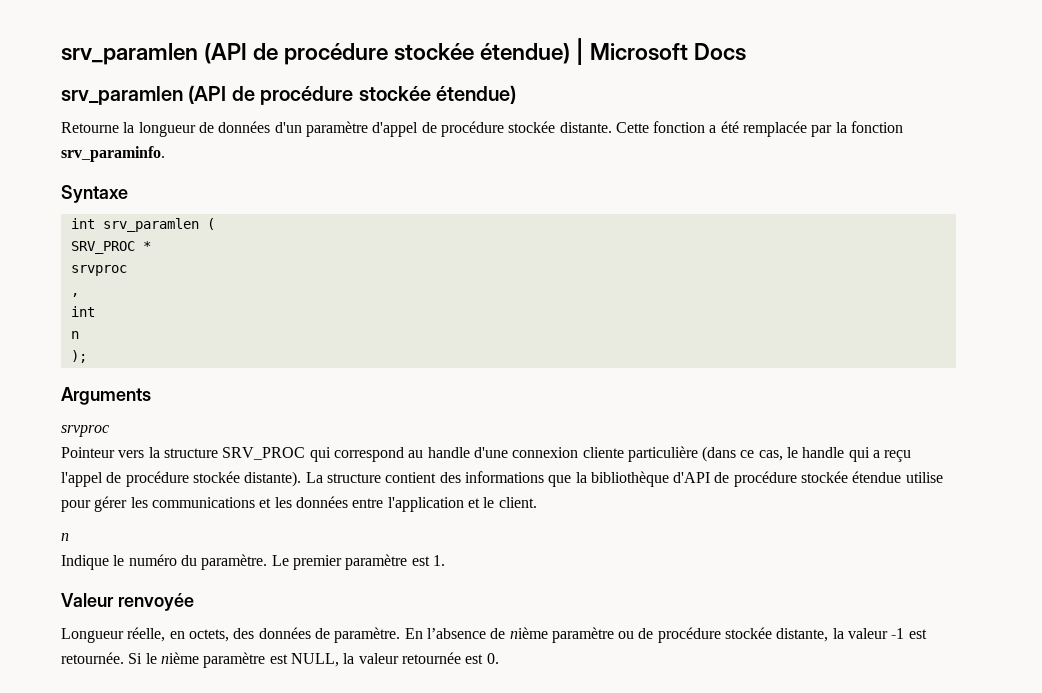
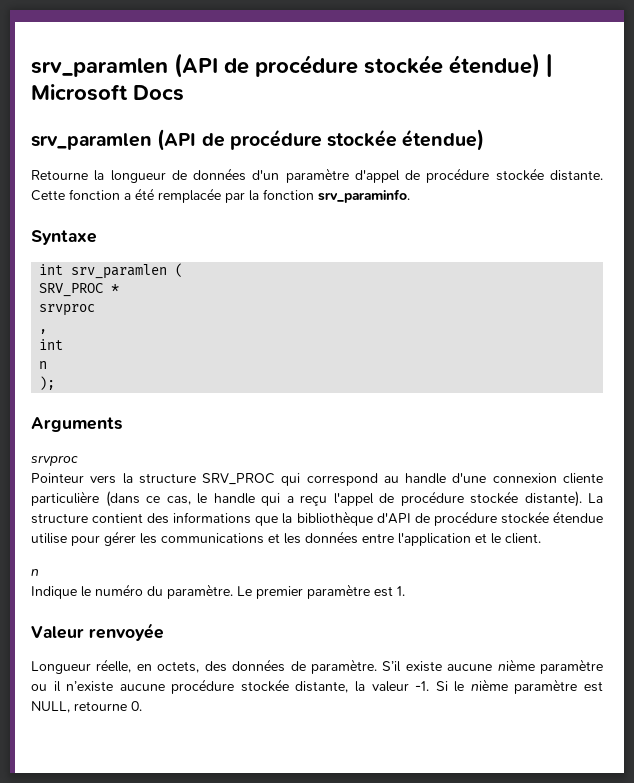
- En l’absence de nième paramètre ou de procédure stockée distante, la valeur -1 est retournée.
+ S’il existe aucune nième paramètre ou il n’existe aucune procédure stockée distante, la valeur -1.
- Si le nième paramètre est NULL, la valeur retournée est 0.
+ Si le nième paramètre est NULL, retourne 0.

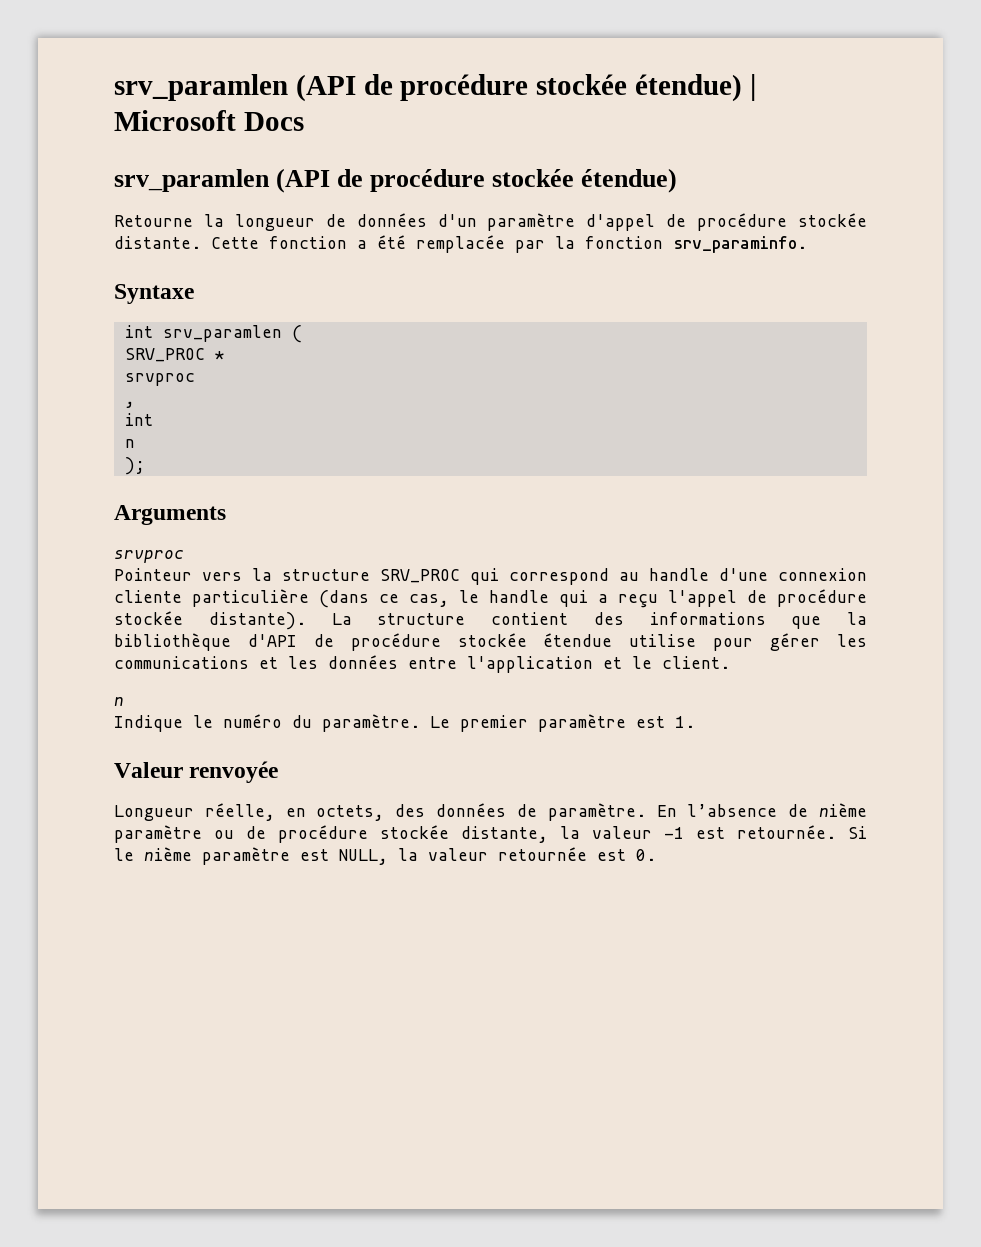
- S’il existe aucune nième paramètre ou il n’existe aucune procédure stockée distante, la valeur -1.
+ En l’absence de nième paramètre ou de procédure stockée distante, la valeur -1 est retournée.
- Si le nième paramètre est NULL, retourne 0.
+ Si le nième paramètre est NULL, la valeur retournée est 0.

